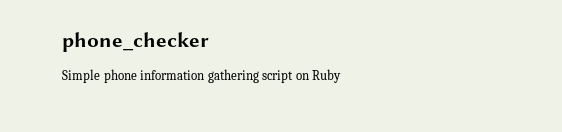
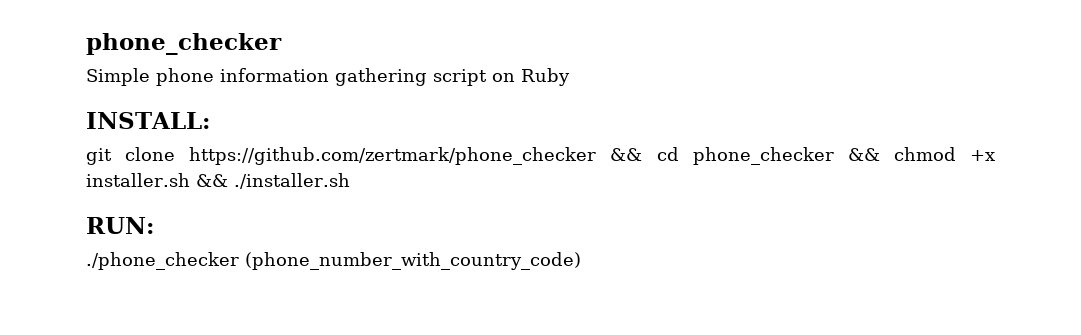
+ INSTALL:
+ git clone https://github.com/zertmark/phone_checker && cd phone_checker && chmod +x installer.sh && ./installer.sh
+ RUN:
+ ./phone_checker (phone_number_with_country_code)

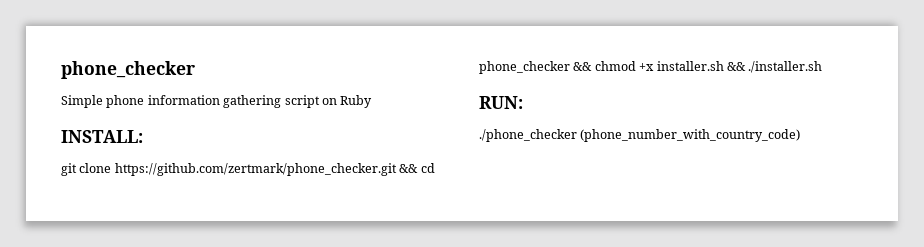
- git clone https://github.com/zertmark/phone_checker && cd phone_checker && chmod +x installer.sh && ./installer.sh
+ git clone https://github.com/zertmark/phone_checker.git && cd phone_checker && chmod +x installer.sh && ./installer.sh

